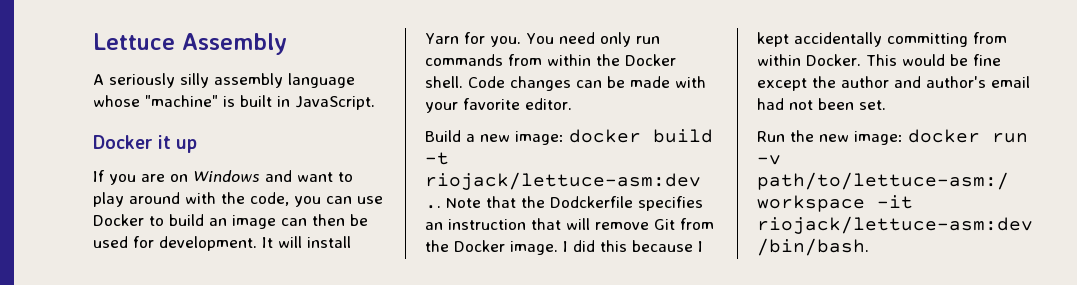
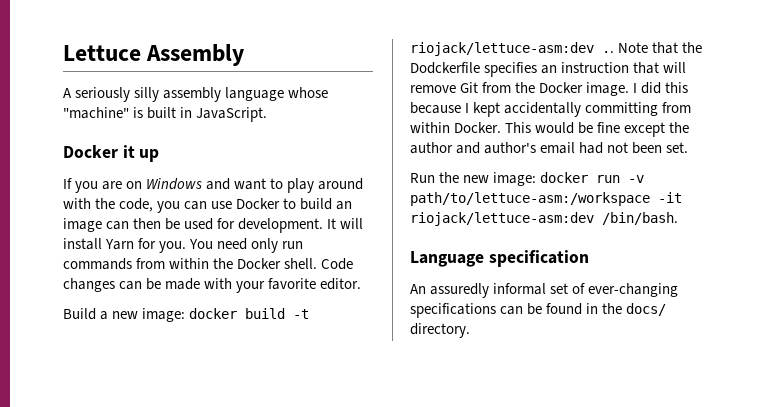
+ Language specification
+ An assuredly informal set of ever-changing specifications can be found in the docs/ directory.

